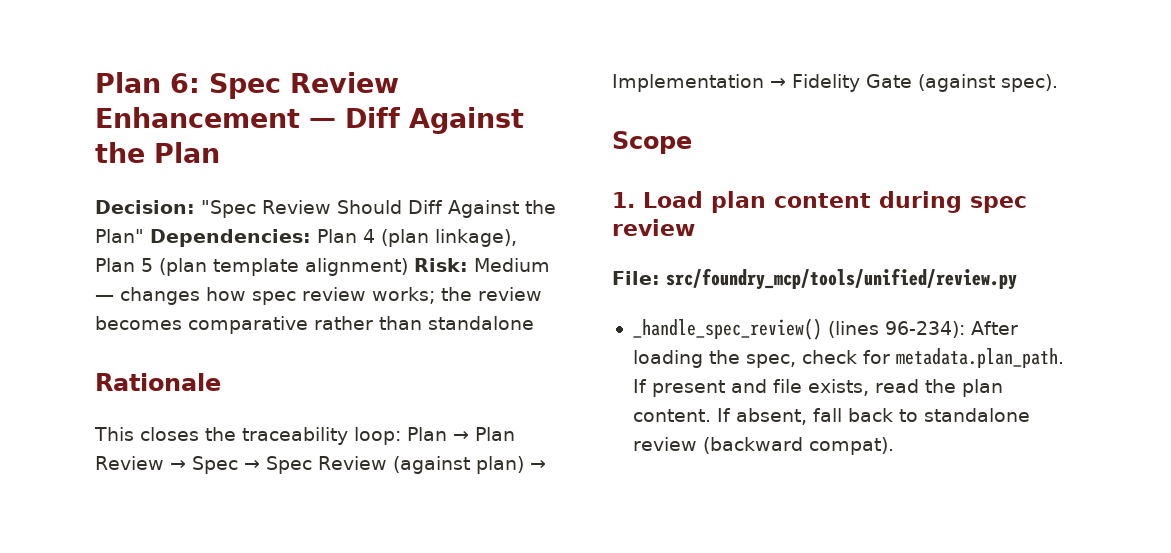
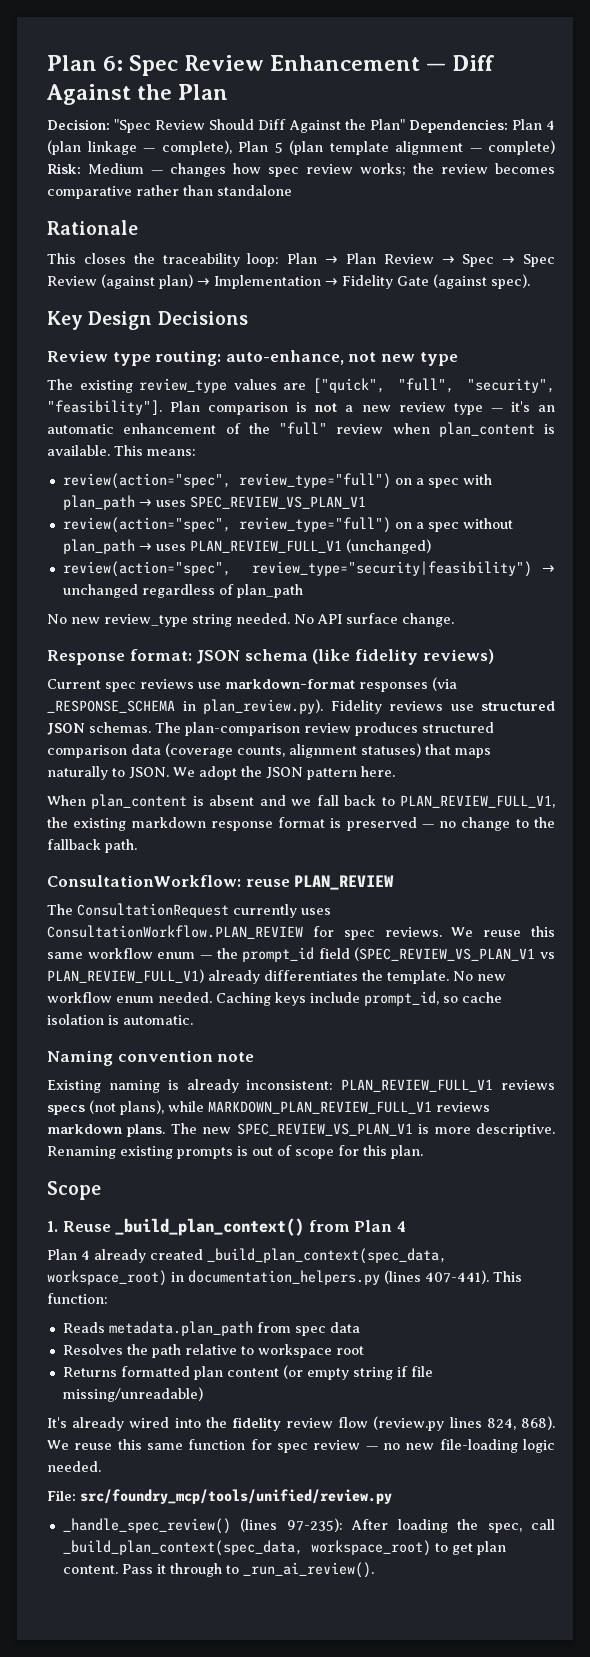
- Decision: "Spec Review Should Diff Against the Plan" Dependencies: Plan 4 (plan linkage), Plan 5 (plan template alignment) Risk: Medium — changes how spec review works; the review becomes comparative rather than standalone
+ Decision: "Spec Review Should Diff Against the Plan" Dependencies: Plan 4 (plan linkage — complete), Plan 5 (plan template alignment — complete) Risk: Medium — changes how spec review works; the review becomes comparative rather than standalone
+ Key Design Decisions
+ Review type routing: auto-enhance, not new type
+ The existing review_type values are ["quick", "full", "security", "feasibility"]. Plan comparison is not a new review type — it's an automatic enhancement of the "full" review when plan_content is available. This means:
+ review(action="spec", review_type="full") on a spec with plan_path → uses SPEC_REVIEW_VS_PLAN_V1
+ review(action="spec", review_type="full") on a spec without plan_path → uses PLAN_REVIEW_FULL_V1 (unchanged)
+ review(action="spec", review_type="security|feasibility") → unchanged regardless of plan_path
+ No new review_type string needed. No API surface change.
+ Response format: JSON schema (like fidelity reviews)
+ Current spec reviews use markdown-format responses (via _RESPONSE_SCHEMA in plan_review.py). Fidelity reviews use structured JSON schemas. The plan-comparison review produces structured comparison data (coverage counts, alignment statuses) that maps naturally to JSON. We adopt the JSON pattern here.
+ When plan_content is absent and we fall back to PLAN_REVIEW_FULL_V1, the existing markdown response format is preserved — no change to the fallback path.
+ ConsultationWorkflow: reuse PLAN_REVIEW
+ The ConsultationRequest currently uses ConsultationWorkflow.PLAN_REVIEW for spec reviews. We reuse this same workflow enum — the prompt_id field (SPEC_REVIEW_VS_PLAN_V1 vs PLAN_REVIEW_FULL_V1) already differentiates the template. No new workflow enum needed. Caching keys include prompt_id, so cache isolation is automatic.
+ Naming convention note
+ Existing naming is already inconsistent: PLAN_REVIEW_FULL_V1 reviews specs (not plans), while MARKDOWN_PLAN_REVIEW_FULL_V1 reviews markdown plans. The new SPEC_REVIEW_VS_PLAN_V1 is more descriptive. Renaming existing prompts is out of scope for this plan.
  Scope
- 1. Load plan content during spec review
+ 1. Reuse _build_plan_context() from Plan 4
+ Plan 4 already created _build_plan_context(spec_data, workspace_root) in documentation_helpers.py (lines 407-441). This function:
+ Reads metadata.plan_path from spec data
+ Resolves the path relative to workspace root
+ Returns formatted plan content (or empty string if file missing/unreadable)
+ It's already wired into the fidelity review flow (review.py lines 824, 868). We reuse this same function for spec review — no new file-loading logic needed.
- _handle_spec_review() (lines 96-234): After loading the spec, check for metadata.plan_path. If present and file exists, read the plan content. If absent, fall back to standalone review (backward compat).
+ _handle_spec_review() (lines 97-235): After loading the spec, call _build_plan_context(spec_data, workspace_root) to get plan content. Pass it through to _run_ai_review().

